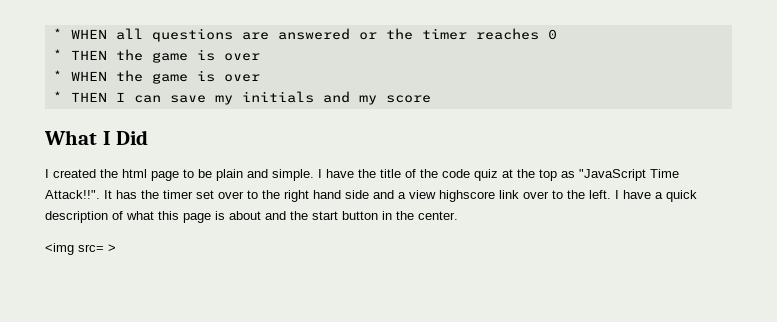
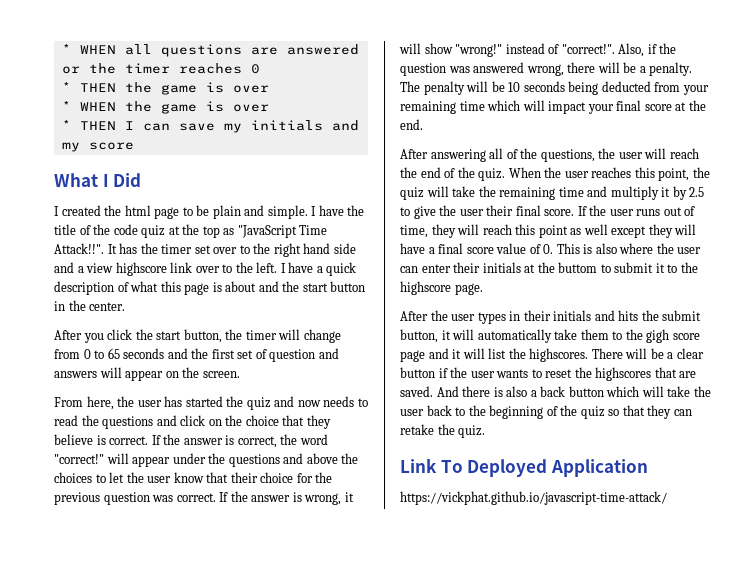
- <img src= >
+ After you click the start button, the timer will change from 0 to 65 seconds and the first set of question and answers will appear on the screen.
+ From here, the user has started the quiz and now needs to read the questions and click on the choice that they believe is correct. If the answer is correct, the word "correct!" will appear under the questions and above the choices to let the user know that their choice for the previous question was correct. If the answer is wrong, it will show "wrong!" instead of "correct!". Also, if the question was answered wrong, there will be a penalty. The penalty will be 10 seconds being deducted from your remaining time which will impact your final score at the end.
+ After answering all of the questions, the user will reach the end of the quiz. When the user reaches this point, the quiz will take the remaining time and multiply it by 2.5 to give the user their final score. If the user runs out of time, they will reach this point as well except they will have a final score value of 0. This is also where the user can enter their initials at the buttom to submit it to the highscore page.
+ After the user types in their initials and hits the submit button, it will automatically take them to the gigh score page and it will list the highscores. There will be a clear button if the user wants to reset the highscores that are saved. And there is also a back button which will take the user back to the beginning of the quiz so that they can retake the quiz.
+ Link To Deployed Application
+ https://vickphat.github.io/javascript-time-attack/

